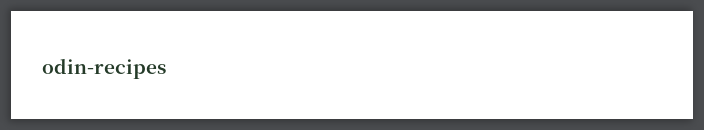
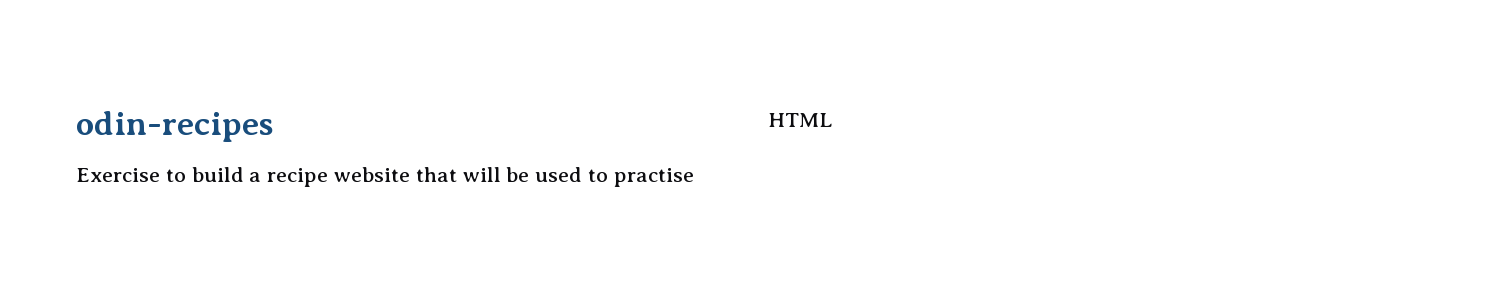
+ Exercise to build a recipe website that will be used to practise HTML

